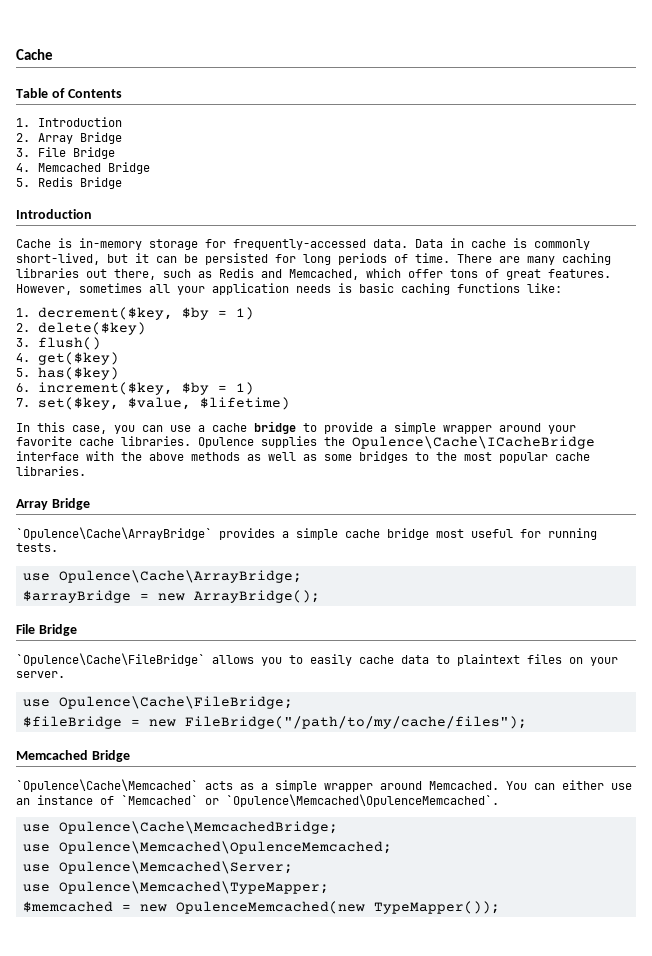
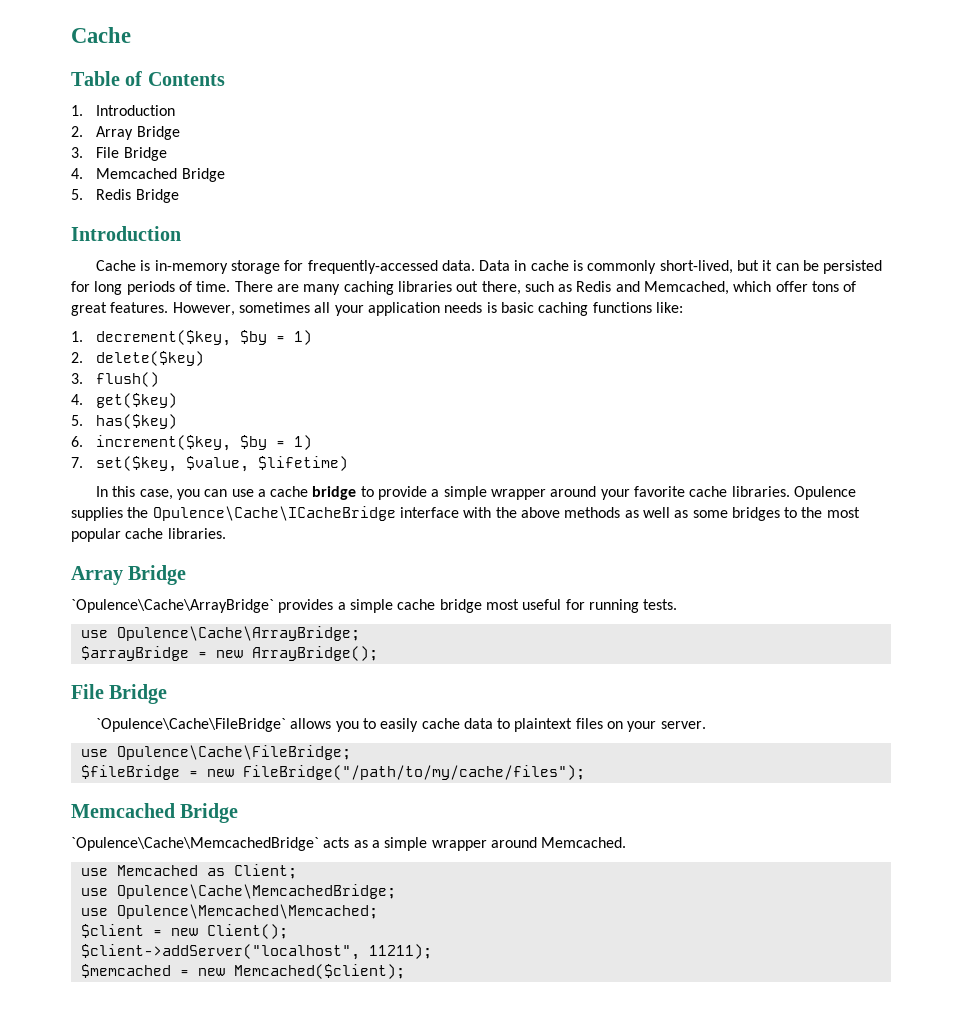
- `Opulence\Cache\Memcached` acts as a simple wrapper around Memcached. You can either use an instance of `Memcached` or `Opulence\Memcached\OpulenceMemcached`.
+ `Opulence\Cache\MemcachedBridge` acts as a simple wrapper around Memcached.
+ use Memcached as Client;
  use Opulence\Cache\MemcachedBridge;
- use Opulence\Memcached\OpulenceMemcached;
- use Opulence\Memcached\Server;
- use Opulence\Memcached\TypeMapper;
+ use Opulence\Memcached\Memcached;
+ $client = new Client();
+ $client->addServer("localhost", 11211);
- $memcached = new OpulenceMemcached(new TypeMapper());
+ $memcached = new Memcached($client);

